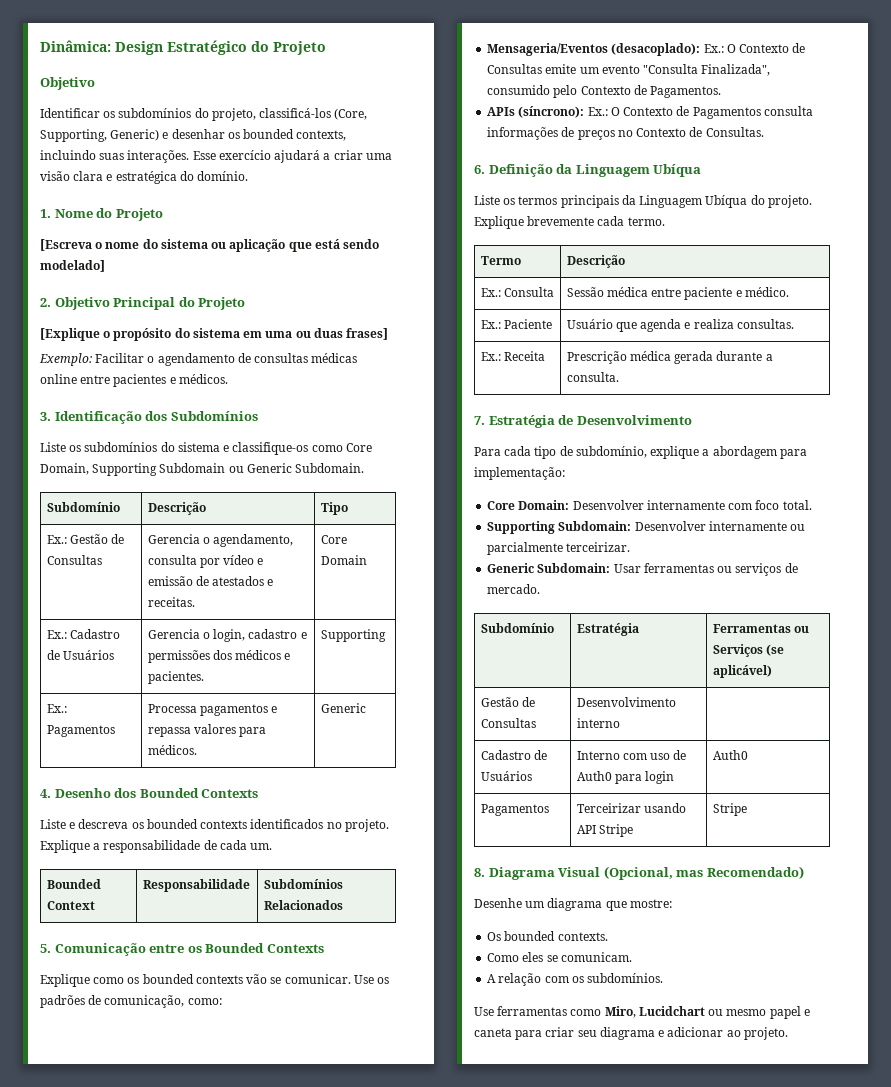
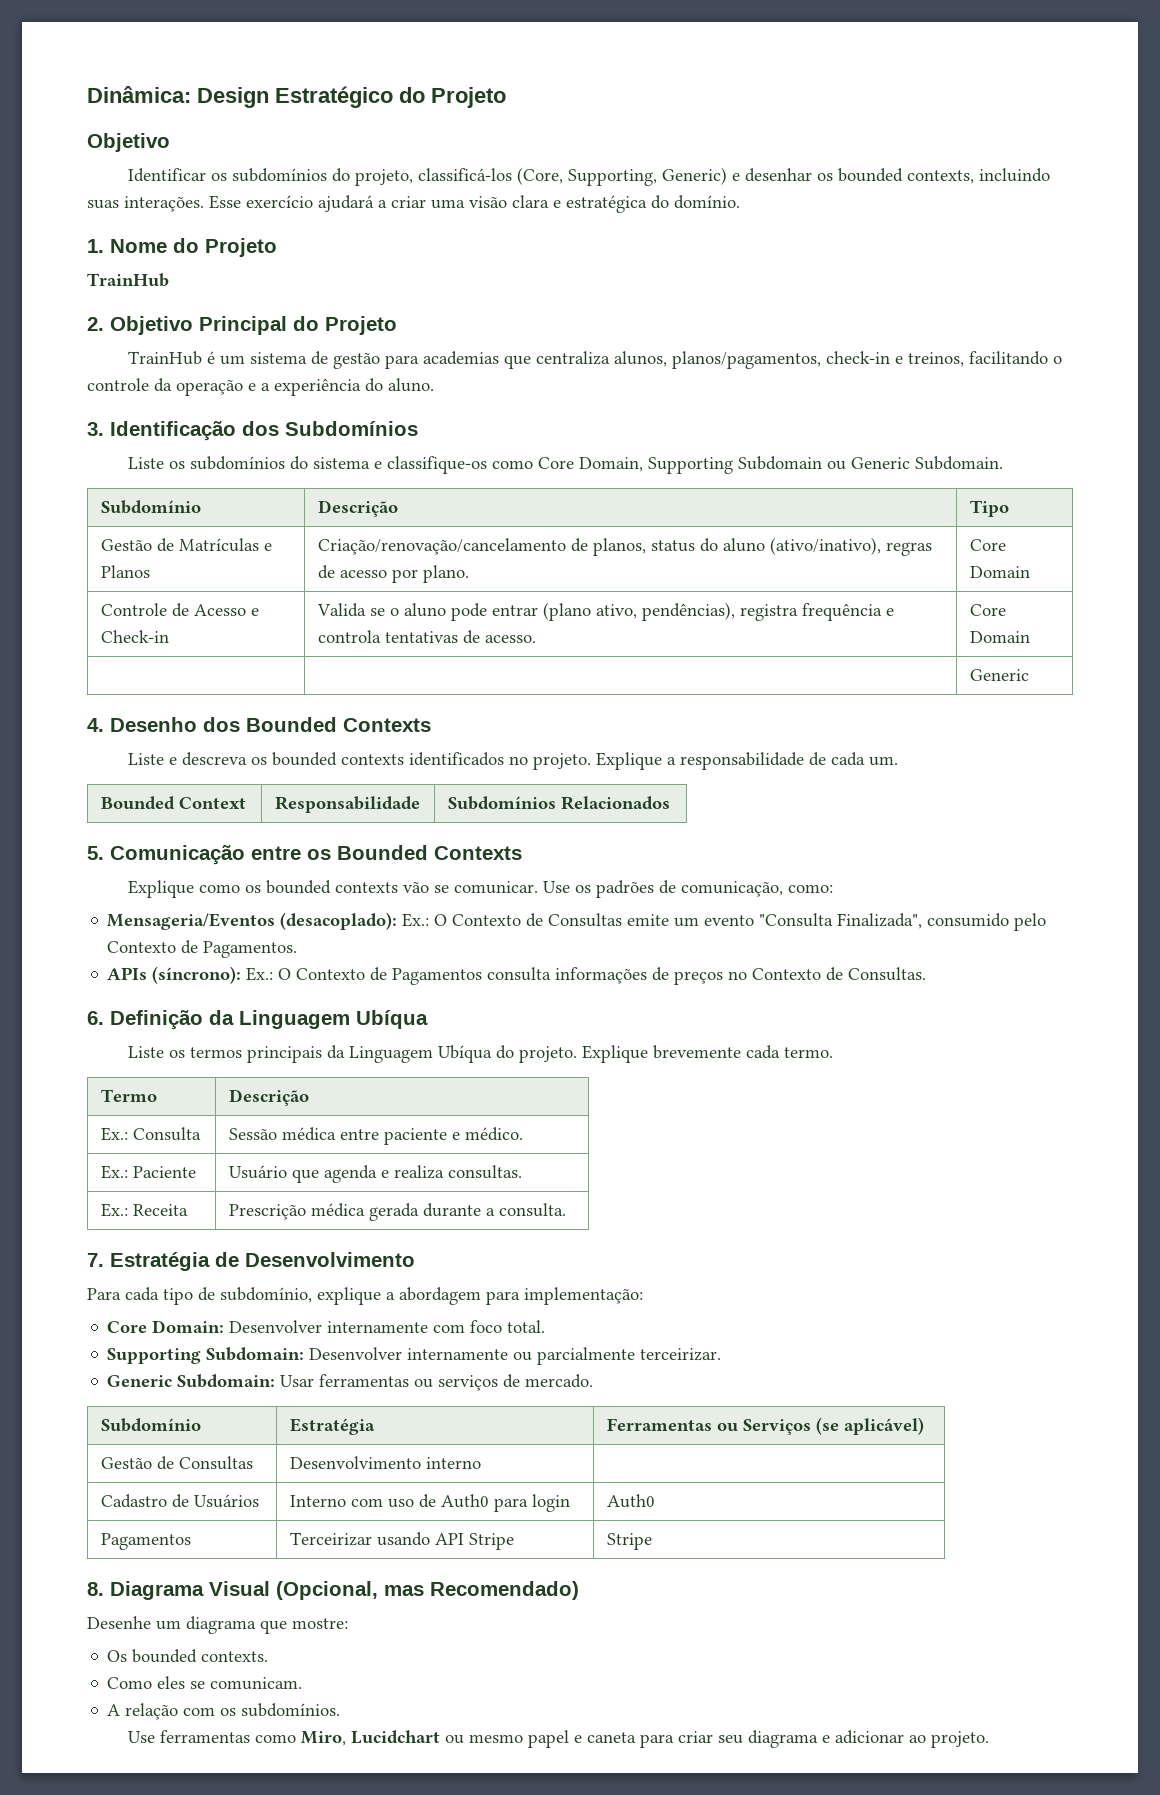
  1. Nome do Projeto
- [Escreva o nome do sistema ou aplicação que está sendo modelado]
+ TrainHub
- [Explique o propósito do sistema em uma ou duas frases]
- Exemplo: Facilitar o agendamento de consultas médicas online entre pacientes e médicos.
+ TrainHub é um sistema de gestão para academias que centraliza alunos, planos/pagamentos, check-in e treinos, facilitando o controle da operação e a experiência do aluno.
- Ex.: Gestão de Consultas | Gerencia o agendamento, consulta por vídeo e emissão de atestados e receitas. | Core Domain
- Ex.: Cadastro de Usuários | Gerencia o login, cadastro e permissões dos médicos e pacientes. | Supporting
- Ex.: Pagamentos | Processa pagamentos e repassa valores para médicos. | Generic
+ Gestão de Matrículas e Planos | Criação/renovação/cancelamento de planos, status do aluno (ativo/inativo), regras de acesso por plano. | Core Domain
+ Controle de Acesso e Check-in | Valida se o aluno pode entrar (plano ativo, pendências), registra frequência e controla tentativas de acesso. | Core Domain
+ | | Generic

